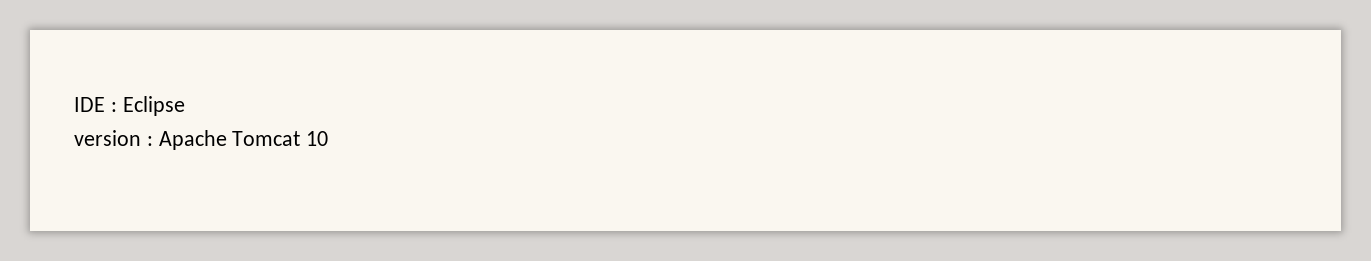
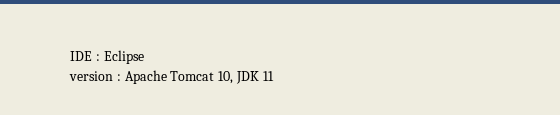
- version : Apache Tomcat 10
+ version : Apache Tomcat 10, JDK 11

